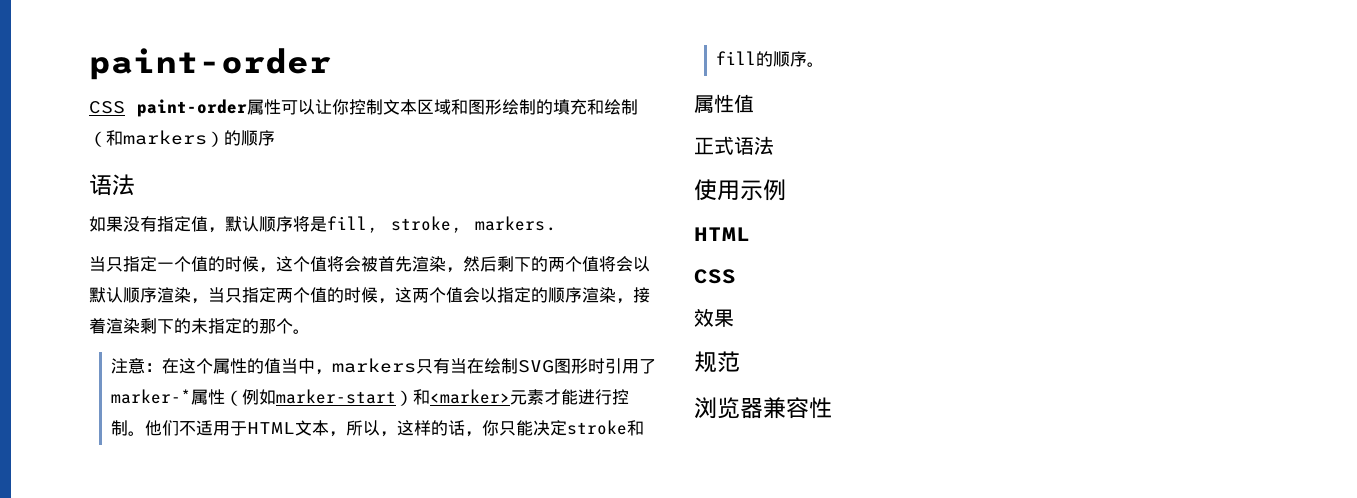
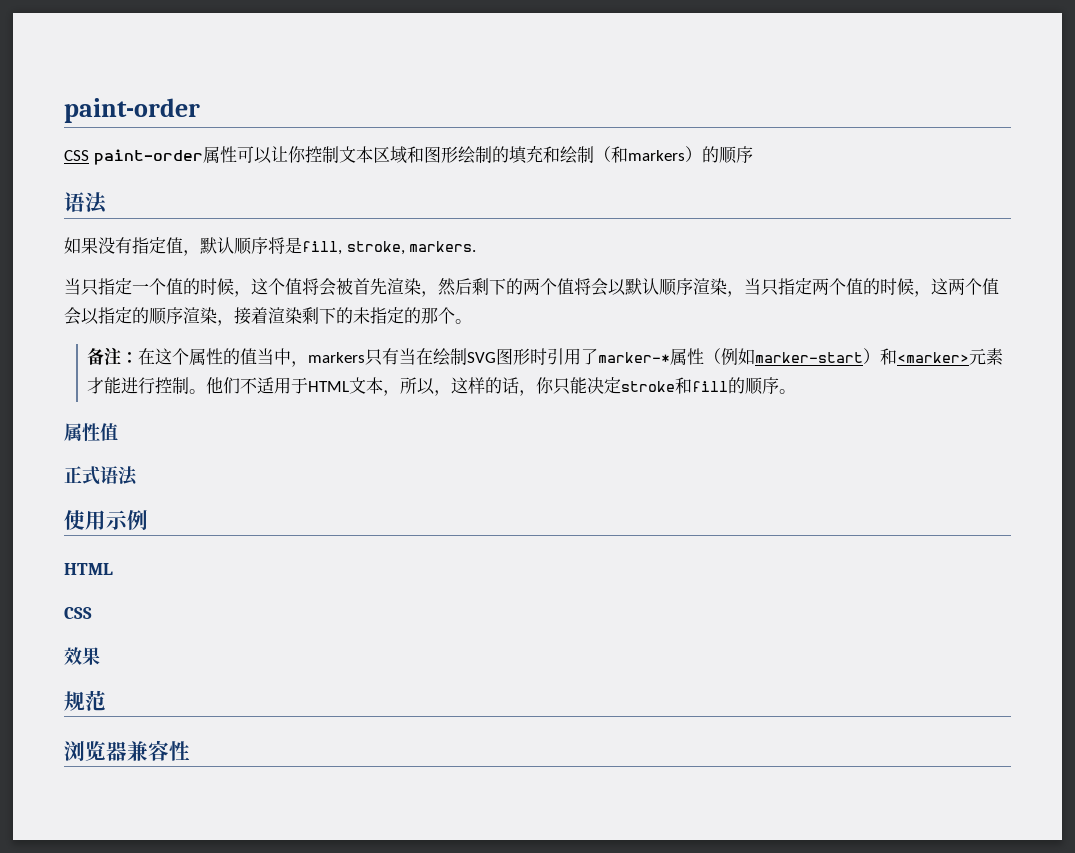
- 注意：在这个属性的值当中，markers只有当在绘制SVG图形时引用了marker-*属性（例如marker-start）和<marker>元素才能进行控制。
+ 备注：在这个属性的值当中，markers只有当在绘制SVG图形时引用了marker-*属性（例如marker-start）和<marker>元素才能进行控制。

